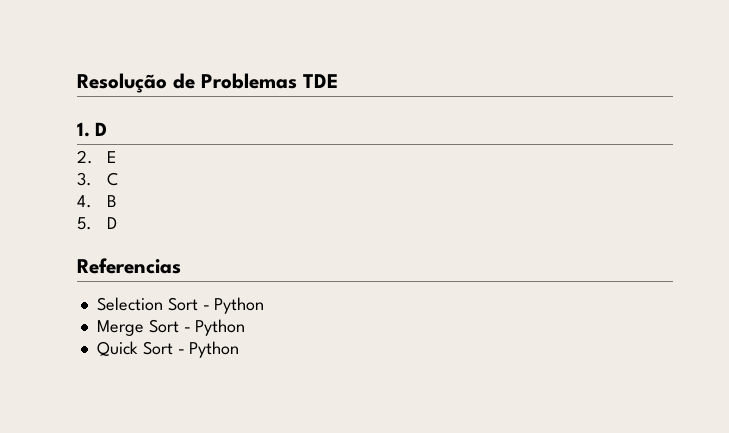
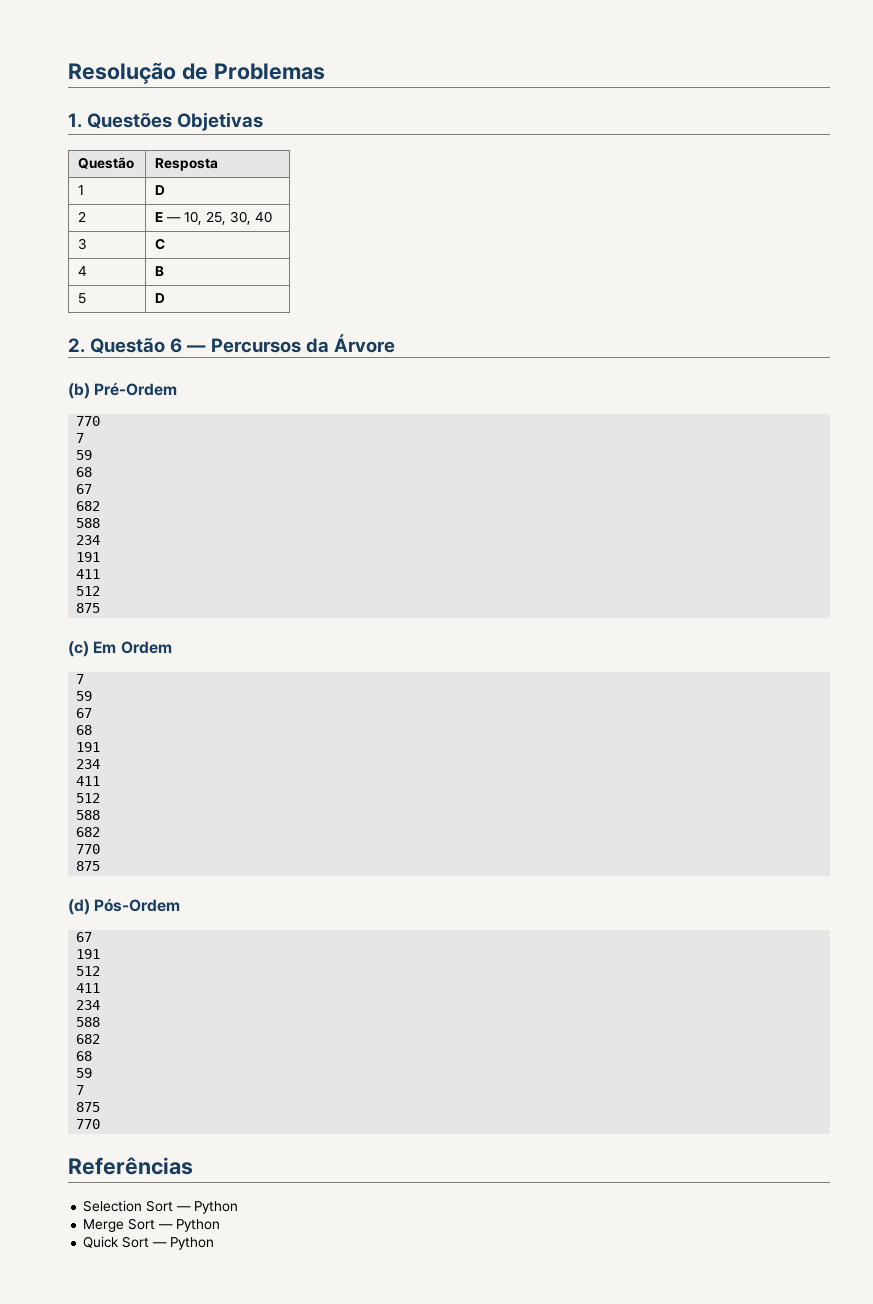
- Resolução de Problemas TDE
+ Resolução de Problemas
- 1. D
- 2. E
- 3. C
- 4. B
- 5. D
- Referencias
+ 1. Questões Objetivas
+ Questão | Resposta
+ 1 | D
+ 2 | E — 10, 25, 30, 40
+ 3 | C
+ 4 | B
+ 5 | D
+ 2. Questão 6 — Percursos da Árvore
+ (b) Pré-Ordem
+ 770
+ 7
+ 59
+ 68
+ 67
+ 682
+ 588
+ 234
+ 191
+ 411
+ 512
+ 875
+ (c) Em Ordem
+ 7
+ 59
+ 67
+ 68
+ 191
+ 234
+ 411
+ 512
+ 588
+ 682
+ 770
+ 875
+ (d) Pós-Ordem
+ 67
+ 191
+ 512
+ 411
+ 234
+ 588
+ 682
+ 68
+ 59
+ 7
+ 875
+ 770
+ Referências
- Selection Sort - Python
+ Selection Sort — Python
- Merge Sort - Python
+ Merge Sort — Python
- Quick Sort - Python
+ Quick Sort — Python

